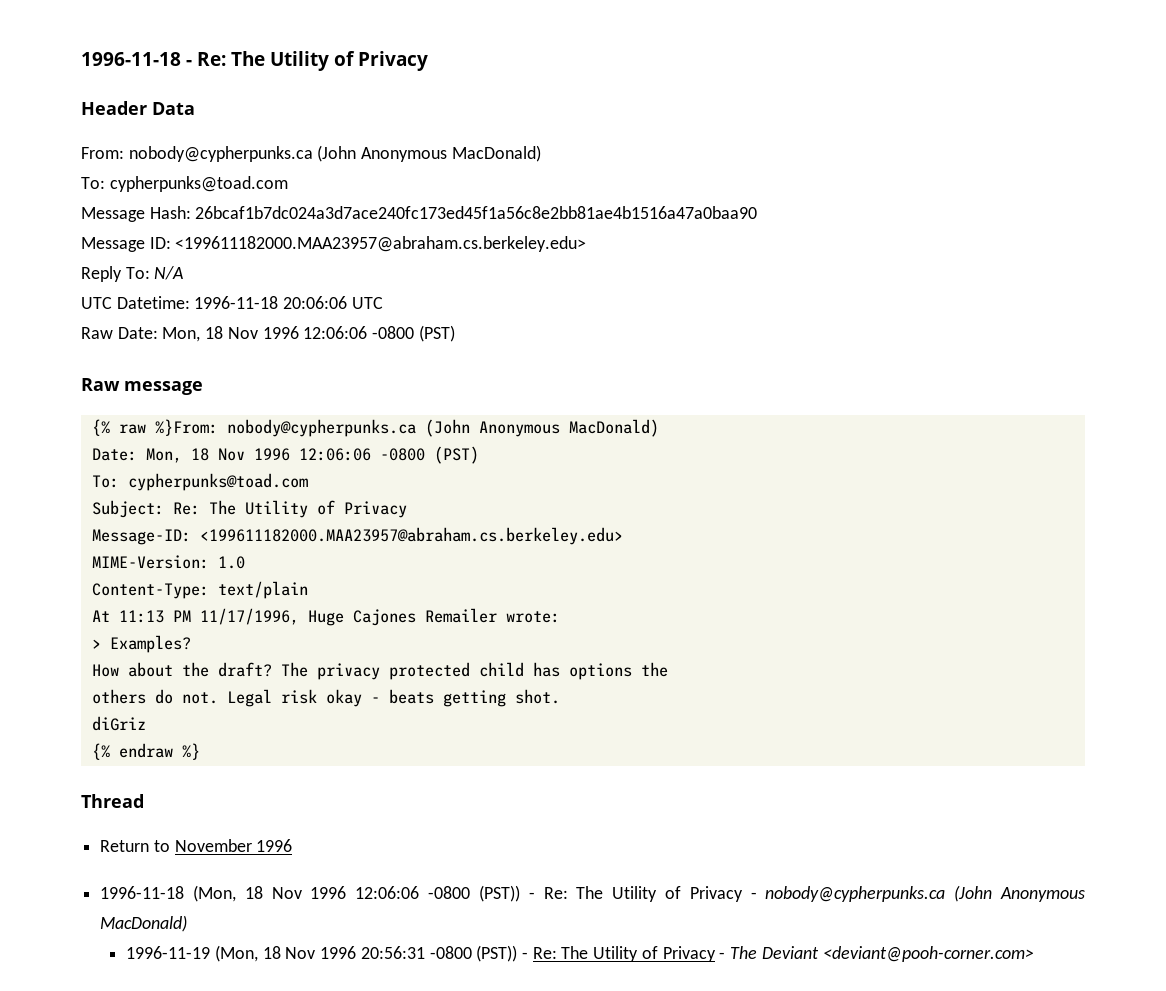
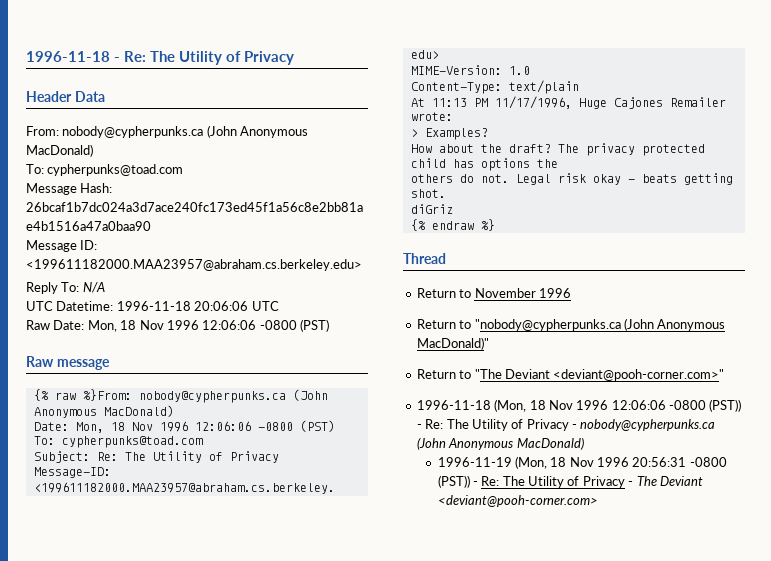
+ Return to "nobody@cypherpunks.ca (John Anonymous MacDonald)"
+ Return to "The Deviant <deviant@pooh-corner.com>"

